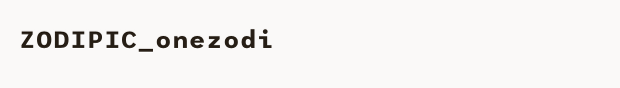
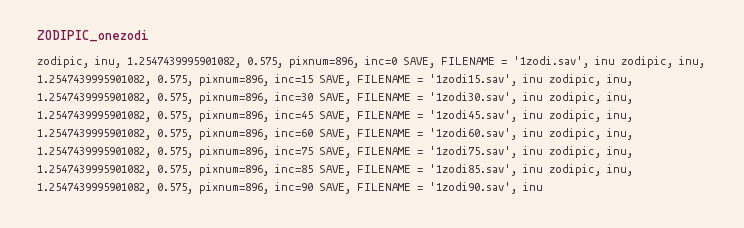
+ zodipic, inu, 1.2547439995901082, 0.575, pixnum=896, inc=0 SAVE, FILENAME = '1zodi.sav', inu zodipic, inu, 1.2547439995901082, 0.575, pixnum=896, inc=15 SAVE, FILENAME = '1zodi15.sav', inu zodipic, inu, 1.2547439995901082, 0.575, pixnum=896, inc=30 SAVE, FILENAME = '1zodi30.sav', inu zodipic, inu, 1.2547439995901082, 0.575, pixnum=896, inc=45 SAVE, FILENAME = '1zodi45.sav', inu zodipic, inu, 1.2547439995901082, 0.575, pixnum=896, inc=60 SAVE, FILENAME = '1zodi60.sav', inu zodipic, inu, 1.2547439995901082, 0.575, pixnum=896, inc=75 SAVE, FILENAME = '1zodi75.sav', inu zodipic, inu, 1.2547439995901082, 0.575, pixnum=896, inc=85 SAVE, FILENAME = '1zodi85.sav', inu zodipic, inu, 1.2547439995901082, 0.575, pixnum=896, inc=90 SAVE, FILENAME = '1zodi90.sav', inu

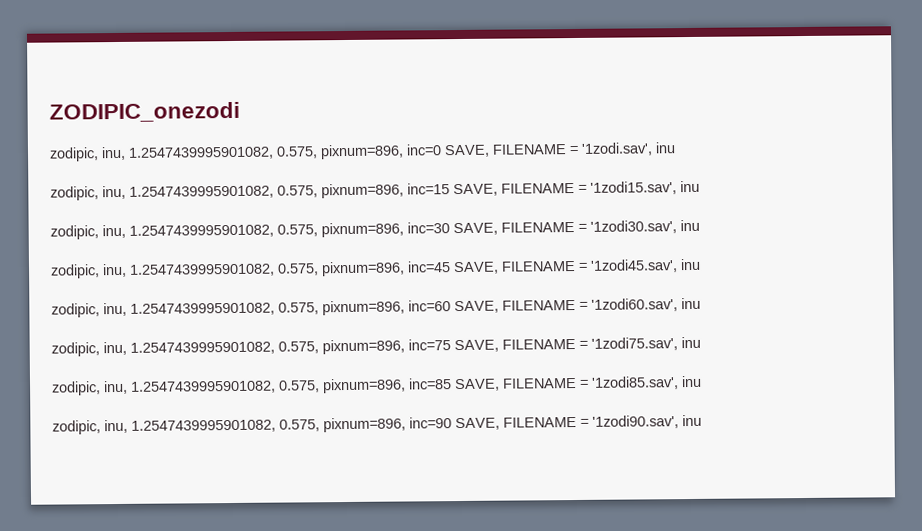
- zodipic, inu, 1.2547439995901082, 0.575, pixnum=896, inc=0 SAVE, FILENAME = '1zodi.sav', inu zodipic, inu, 1.2547439995901082, 0.575, pixnum=896, inc=15 SAVE, FILENAME = '1zodi15.sav', inu zodipic, inu, 1.2547439995901082, 0.575, pixnum=896, inc=30 SAVE, FILENAME = '1zodi30.sav', inu zodipic, inu, 1.2547439995901082, 0.575, pixnum=896, inc=45 SAVE, FILENAME = '1zodi45.sav', inu zodipic, inu, 1.2547439995901082, 0.575, pixnum=896, inc=60 SAVE, FILENAME = '1zodi60.sav', inu zodipic, inu, 1.2547439995901082, 0.575, pixnum=896, inc=75 SAVE, FILENAME = '1zodi75.sav', inu zodipic, inu, 1.2547439995901082, 0.575, pixnum=896, inc=85 SAVE, FILENAME = '1zodi85.sav', inu zodipic, inu, 1.2547439995901082, 0.575, pixnum=896, inc=90 SAVE, FILENAME = '1zodi90.sav', inu
+ zodipic, inu, 1.2547439995901082, 0.575, pixnum=896, inc=0 SAVE, FILENAME = '1zodi.sav', inu
+ zodipic, inu, 1.2547439995901082, 0.575, pixnum=896, inc=15 SAVE, FILENAME = '1zodi15.sav', inu
+ zodipic, inu, 1.2547439995901082, 0.575, pixnum=896, inc=30 SAVE, FILENAME = '1zodi30.sav', inu
+ zodipic, inu, 1.2547439995901082, 0.575, pixnum=896, inc=45 SAVE, FILENAME = '1zodi45.sav', inu
+ zodipic, inu, 1.2547439995901082, 0.575, pixnum=896, inc=60 SAVE, FILENAME = '1zodi60.sav', inu
+ zodipic, inu, 1.2547439995901082, 0.575, pixnum=896, inc=75 SAVE, FILENAME = '1zodi75.sav', inu
+ zodipic, inu, 1.2547439995901082, 0.575, pixnum=896, inc=85 SAVE, FILENAME = '1zodi85.sav', inu
+ zodipic, inu, 1.2547439995901082, 0.575, pixnum=896, inc=90 SAVE, FILENAME = '1zodi90.sav', inu

